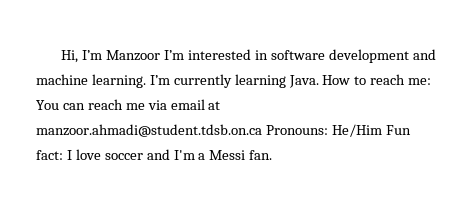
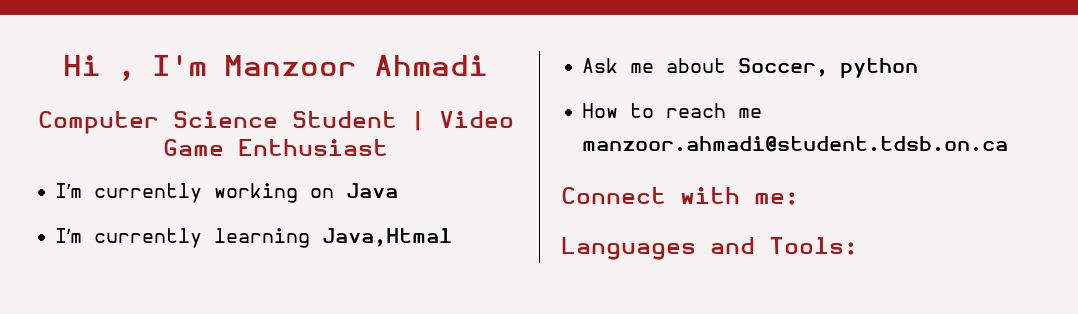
- Hi, I’m Manzoor I’m interested in software development and machine learning. I’m currently learning Java. How to reach me: You can reach me via email at manzoor.ahmadi@student.tdsb.on.ca Pronouns: He/Him Fun fact: I love soccer and I'm a Messi fan.
+ Hi , I'm Manzoor Ahmadi
+ Computer Science Student | Video Game Enthusiast
+ I’m currently working on Java
+ I’m currently learning Java,Htmal
+ Ask me about Soccer, python
+ How to reach me manzoor.ahmadi@student.tdsb.on.ca
+ Connect with me:
+ Languages and Tools:

